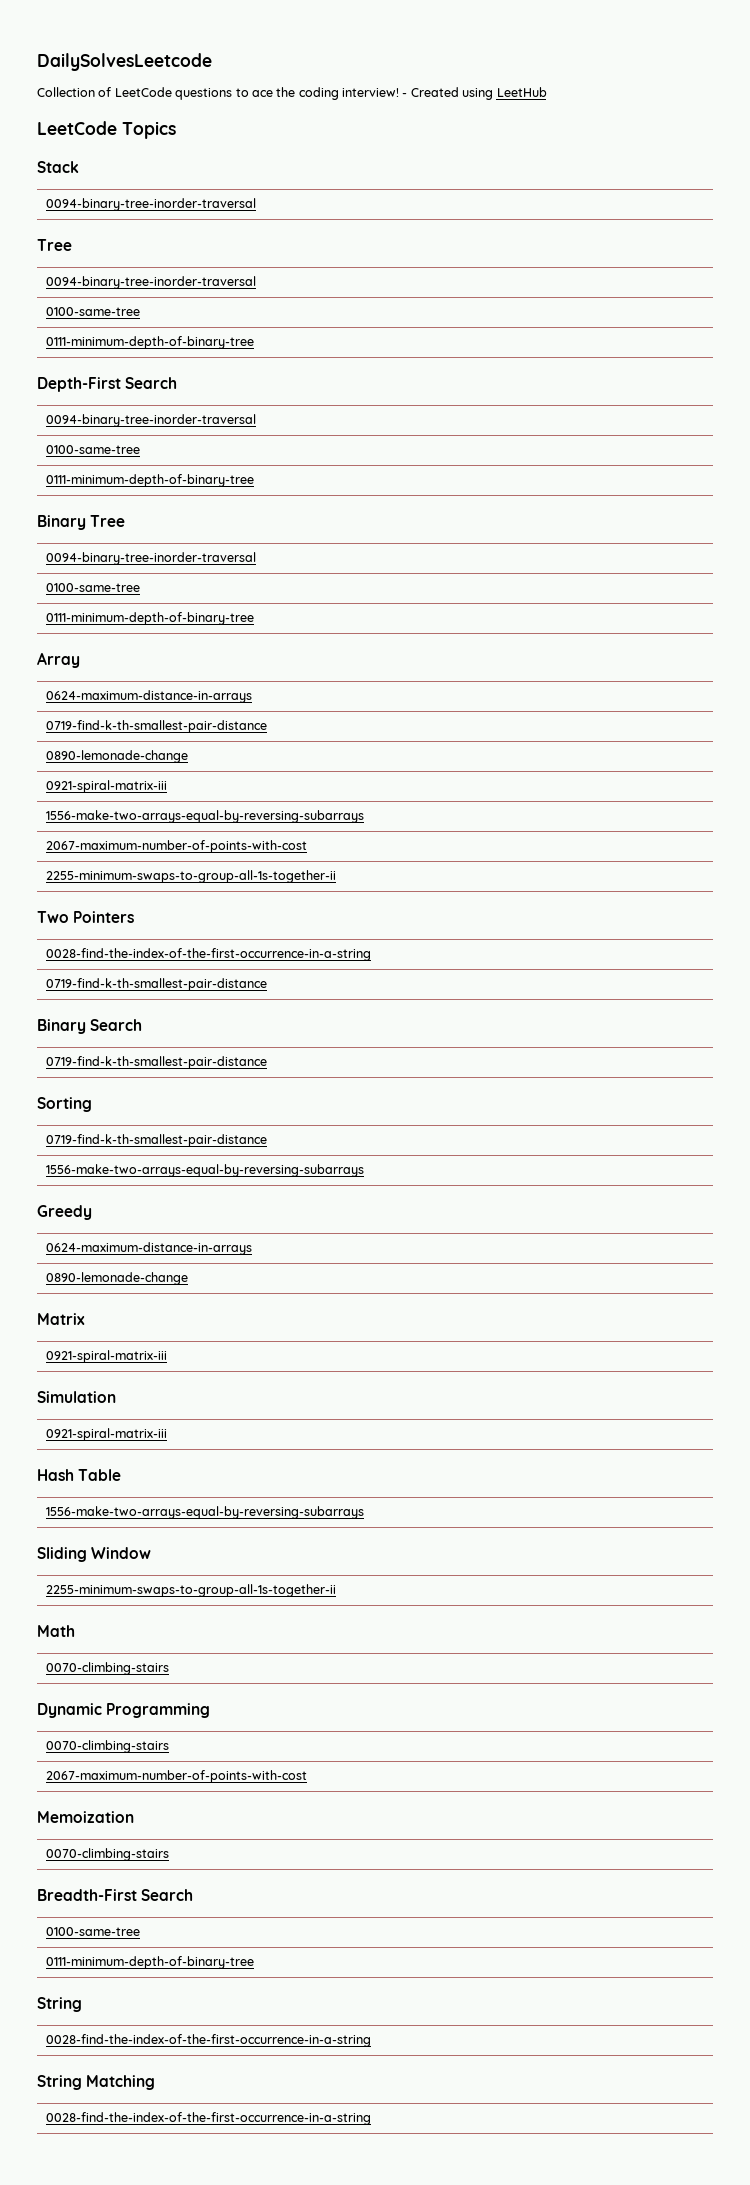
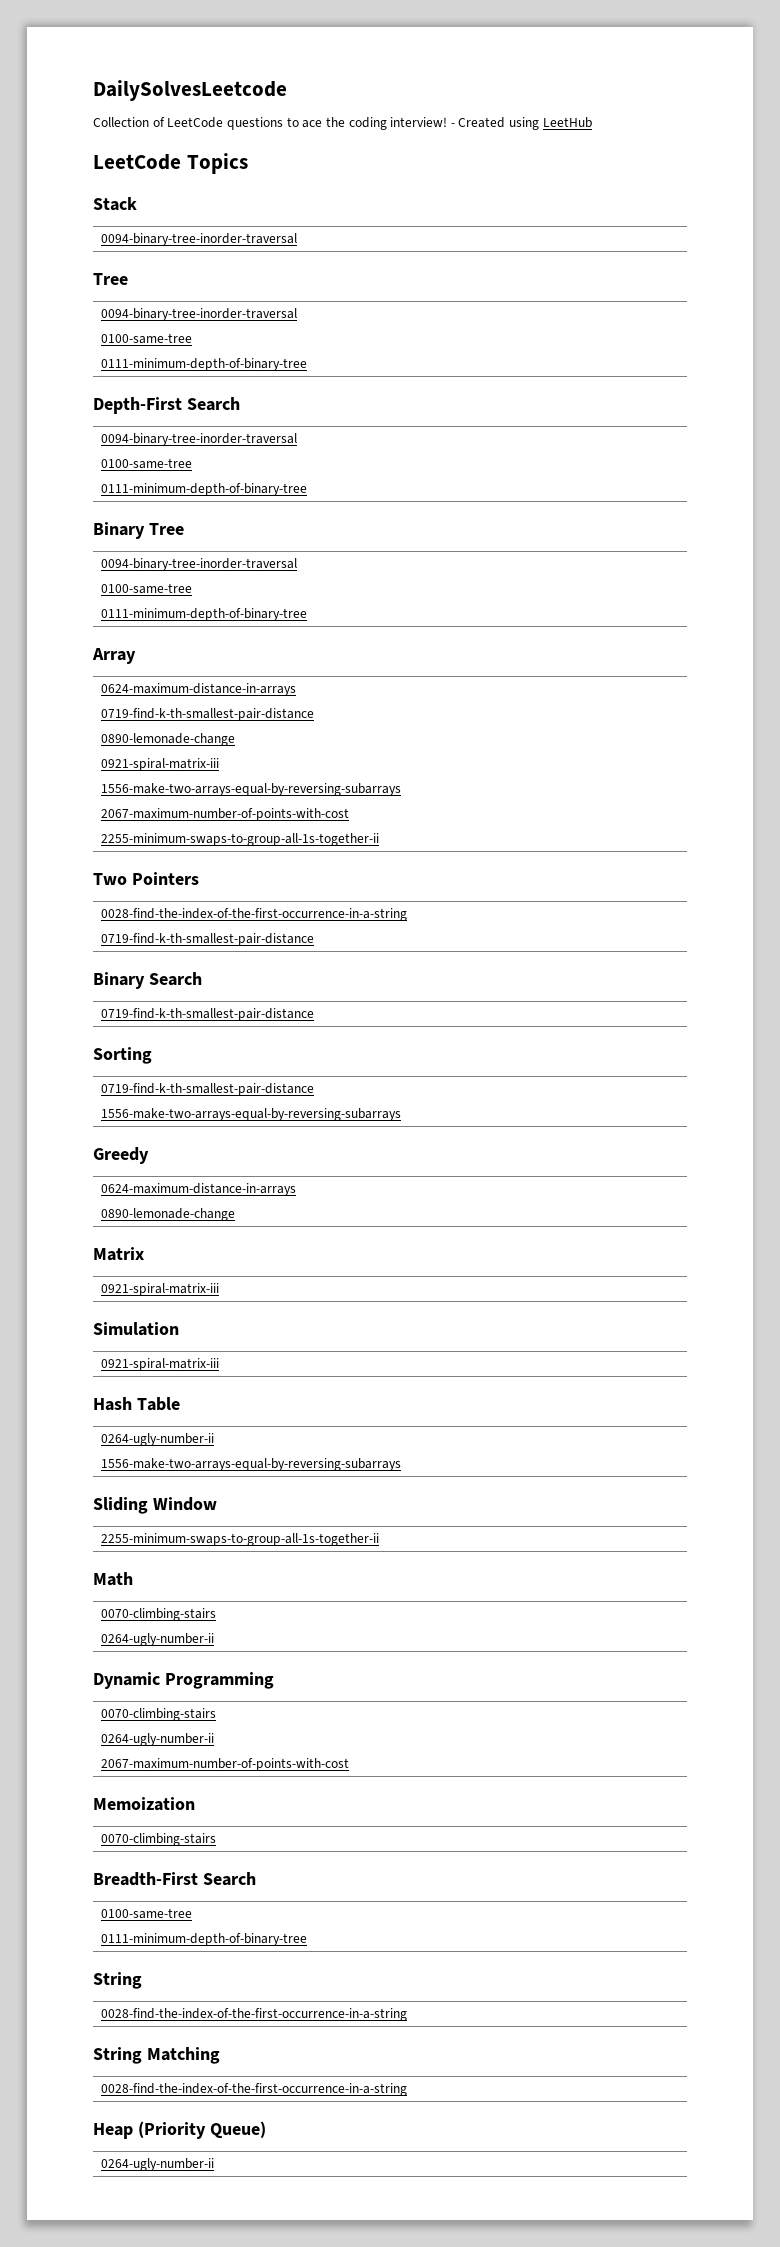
  Hash Table
+ 0264-ugly-number-ii
  Math
  0070-climbing-stairs
+ 0264-ugly-number-ii
  Dynamic Programming
  0070-climbing-stairs
+ 0264-ugly-number-ii
+ Heap (Priority Queue)
+ 0264-ugly-number-ii

